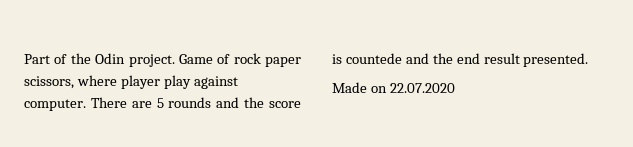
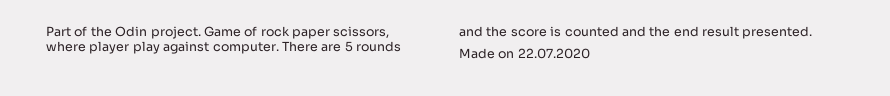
- There are 5 rounds and the score is countede and the end result presented.
+ There are 5 rounds and the score is counted and the end result presented.

